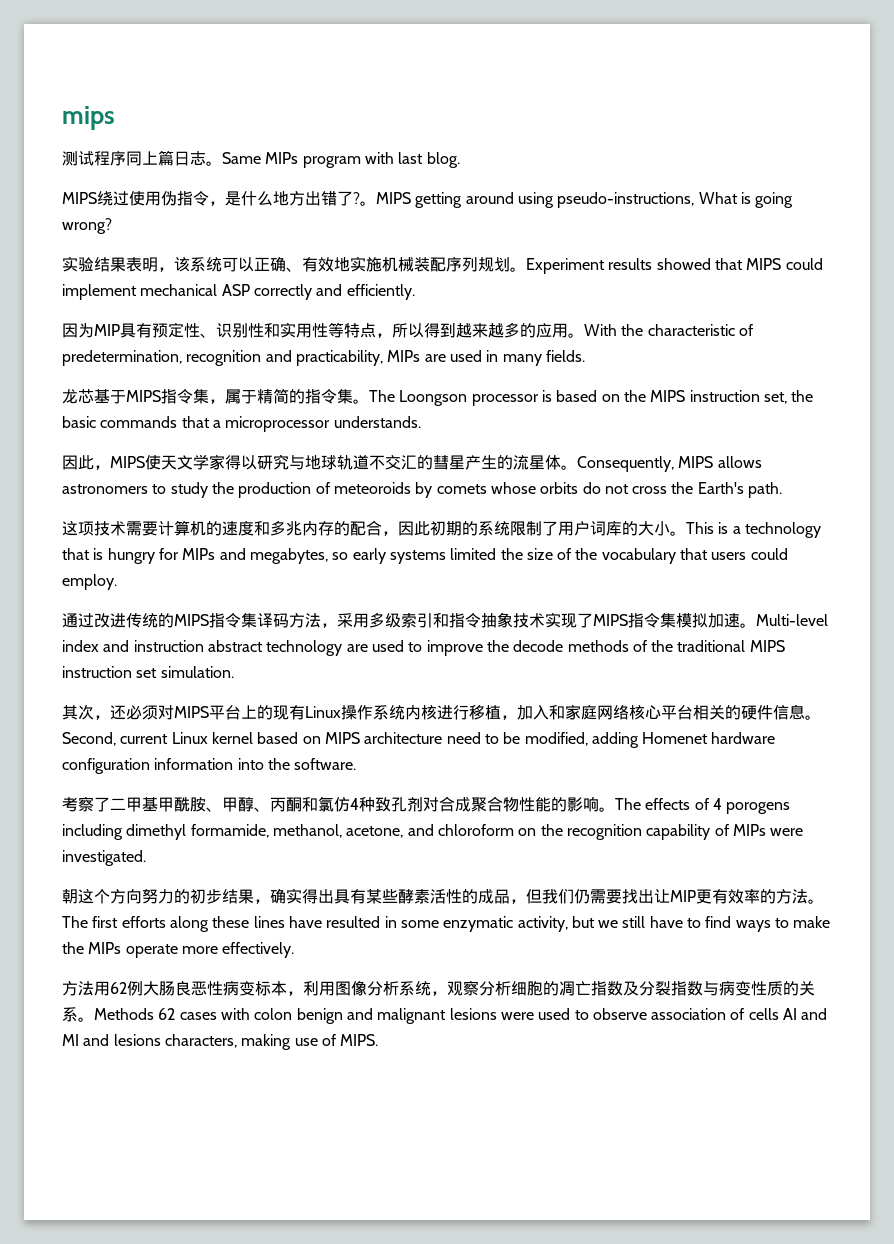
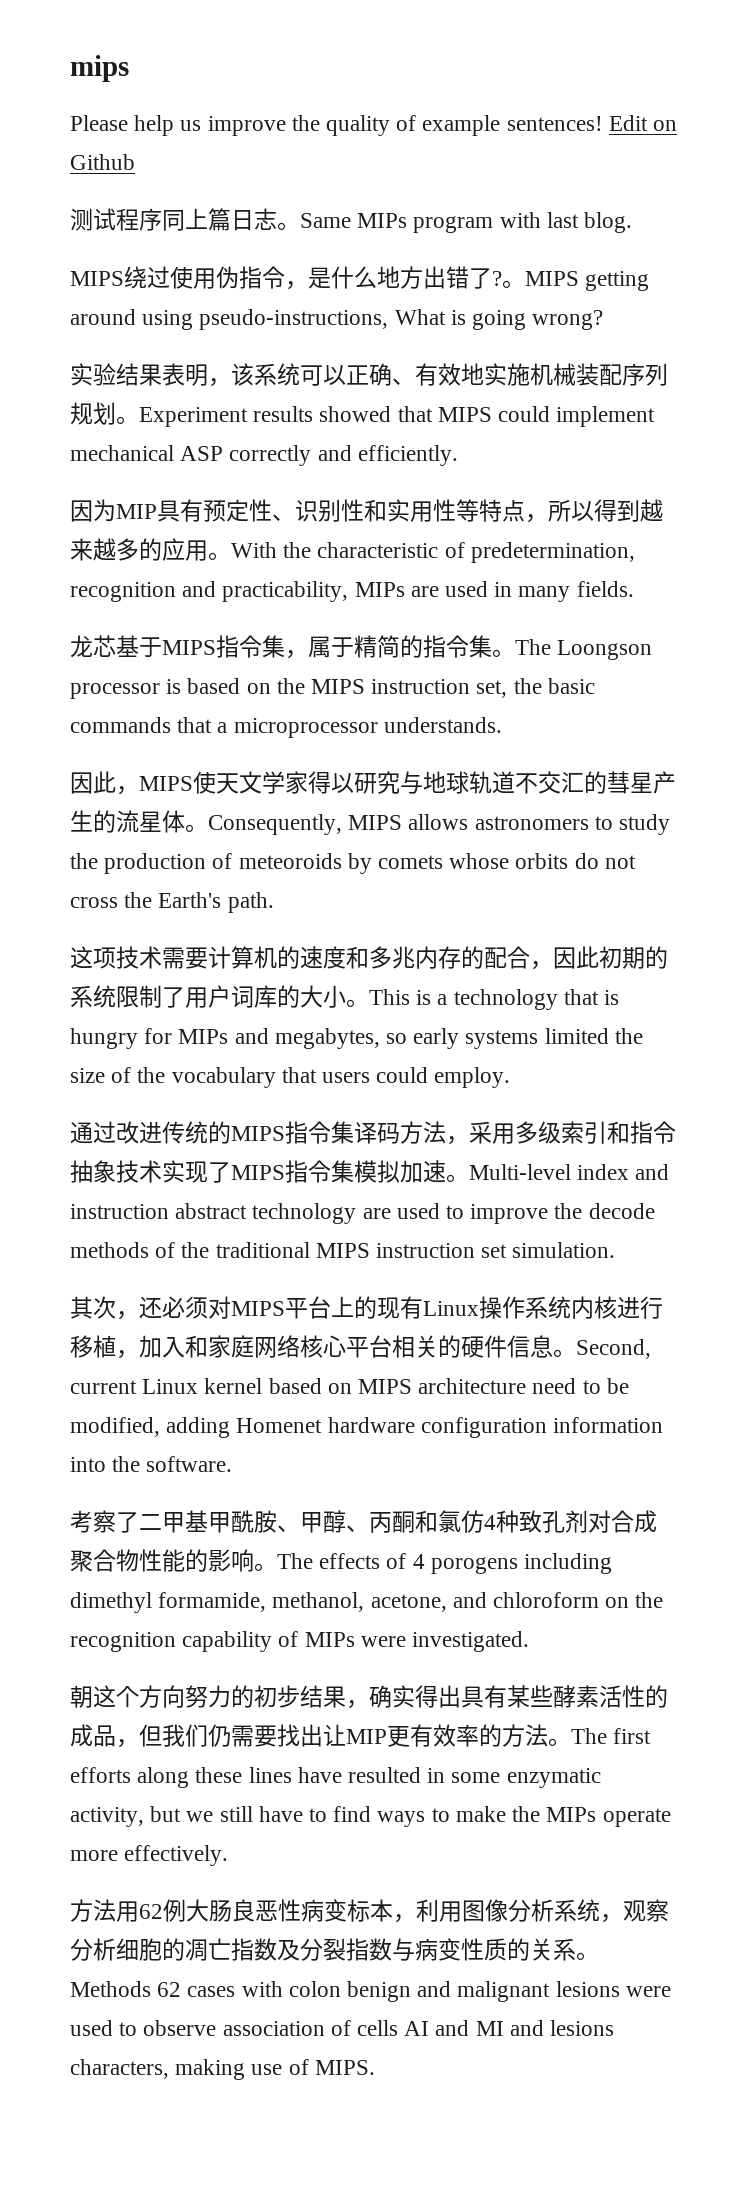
+ Please help us improve the quality of example sentences! Edit on Github

